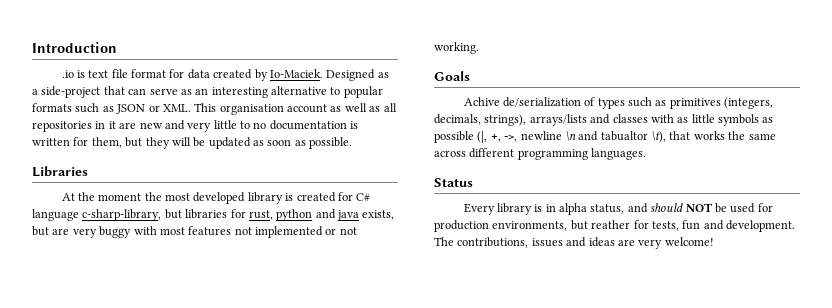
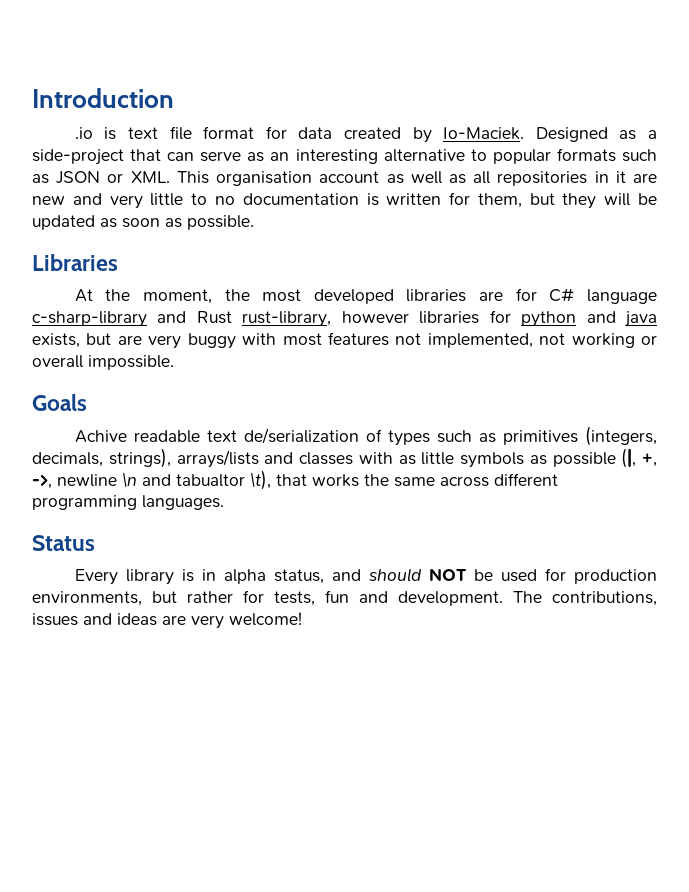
- At the moment the most developed library is created for C# language c-sharp-library, but libraries for rust, python and java exists, but are very buggy with most features not implemented or not working.
+ At the moment, the most developed libraries are for C# language c-sharp-library and Rust rust-library, however libraries for python and java exists, but are very buggy with most features not implemented, not working or overall impossible.
- Achive de/serialization of types such as primitives (integers, decimals, strings), arrays/lists and classes with as little symbols as possible (|, +, ->, newline \n and tabualtor \t), that works the same across different programming languages.
+ Achive readable text de/serialization of types such as primitives (integers, decimals, strings), arrays/lists and classes with as little symbols as possible (|, +, ->, newline \n and tabualtor \t), that works the same across different programming languages.
- Every library is in alpha status, and should NOT be used for production environments, but reather for tests, fun and development.
+ Every library is in alpha status, and should NOT be used for production environments, but rather for tests, fun and development.

